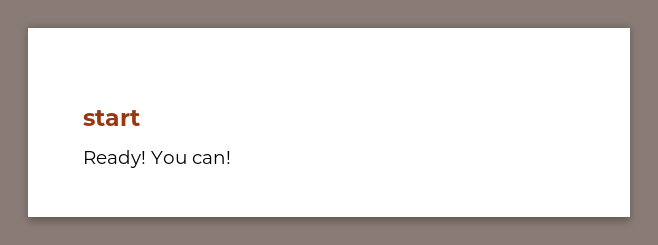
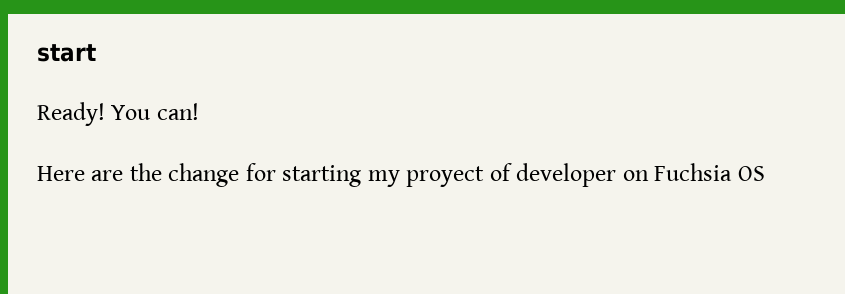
+ Here are the change for starting my proyect of developer on Fuchsia OS

